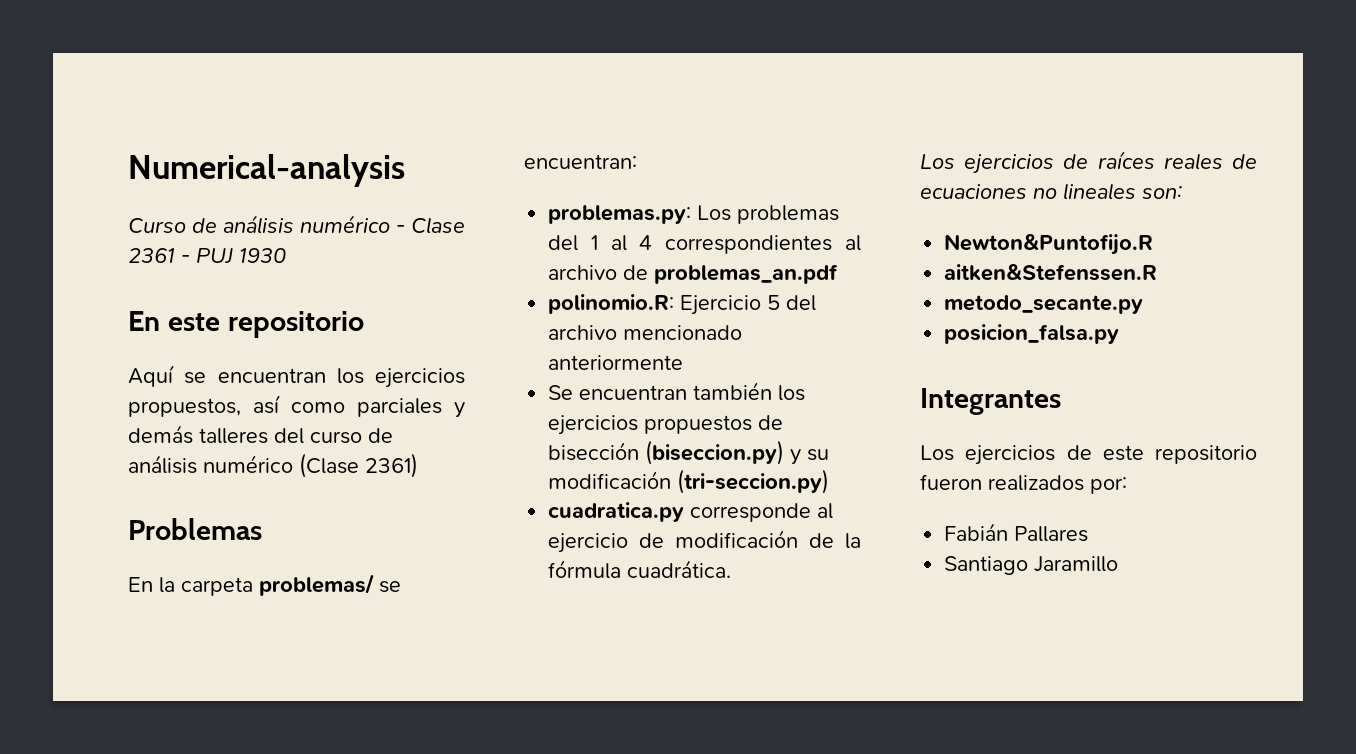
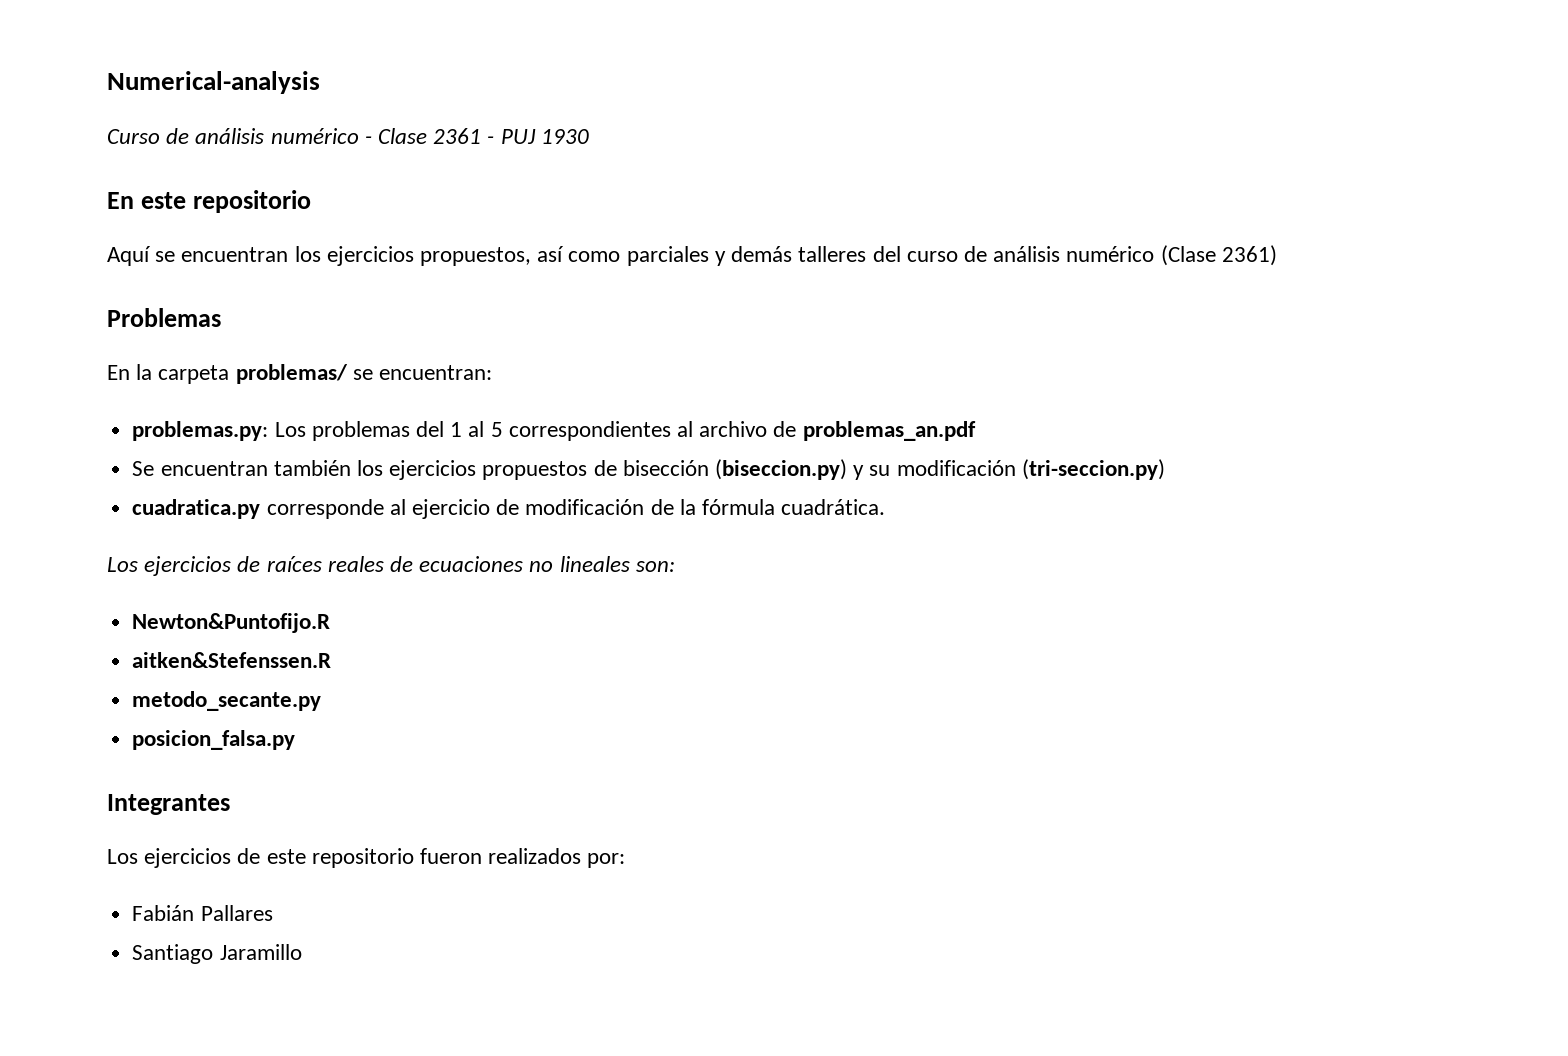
- problemas.py: Los problemas del 1 al 4 correspondientes al archivo de problemas_an.pdf
+ problemas.py: Los problemas del 1 al 5 correspondientes al archivo de problemas_an.pdf
- polinomio.R: Ejercicio 5 del archivo mencionado anteriormente

